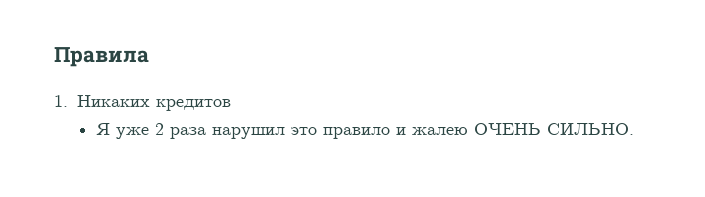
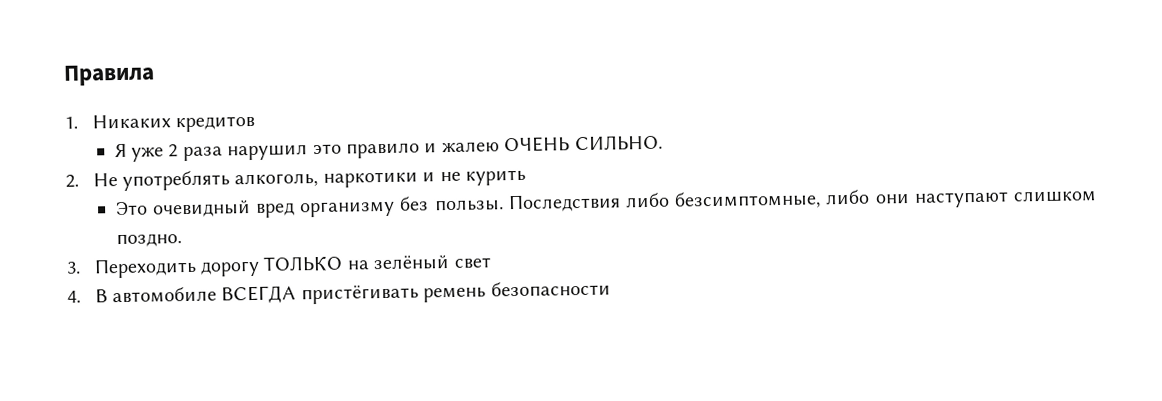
+ 2. Не употреблять алкоголь, наркотики и не курить
+ Это очевидный вред организму без пользы. Последствия либо безсимптомные, либо они наступают слишком поздно.
+ 3. Переходить дорогу ТОЛЬКО на зелëный свет
+ 4. В автомобиле ВСЕГДА пристëгивать ремень безопасности

